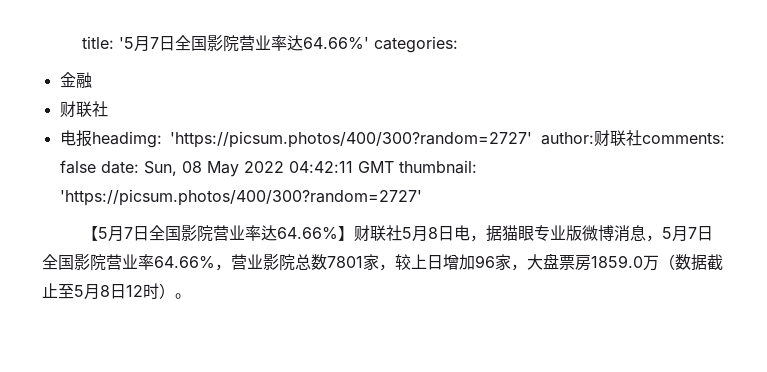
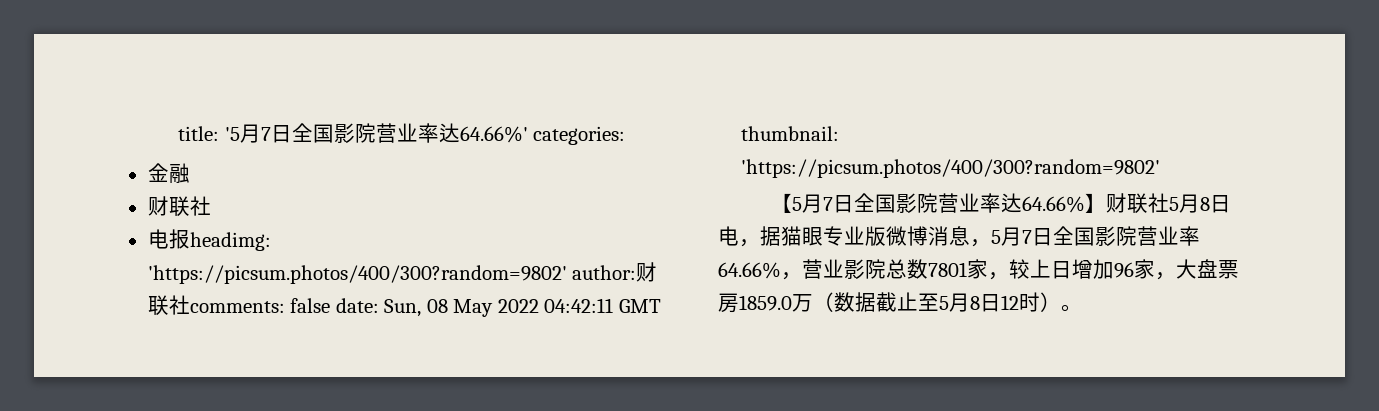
- 电报headimg: 'https://picsum.photos/400/300?random=2727' author:财联社comments: false date: Sun, 08 May 2022 04:42:11 GMT thumbnail: 'https://picsum.photos/400/300?random=2727'
+ 电报headimg: 'https://picsum.photos/400/300?random=9802' author:财联社comments: false date: Sun, 08 May 2022 04:42:11 GMT thumbnail: 'https://picsum.photos/400/300?random=9802'

